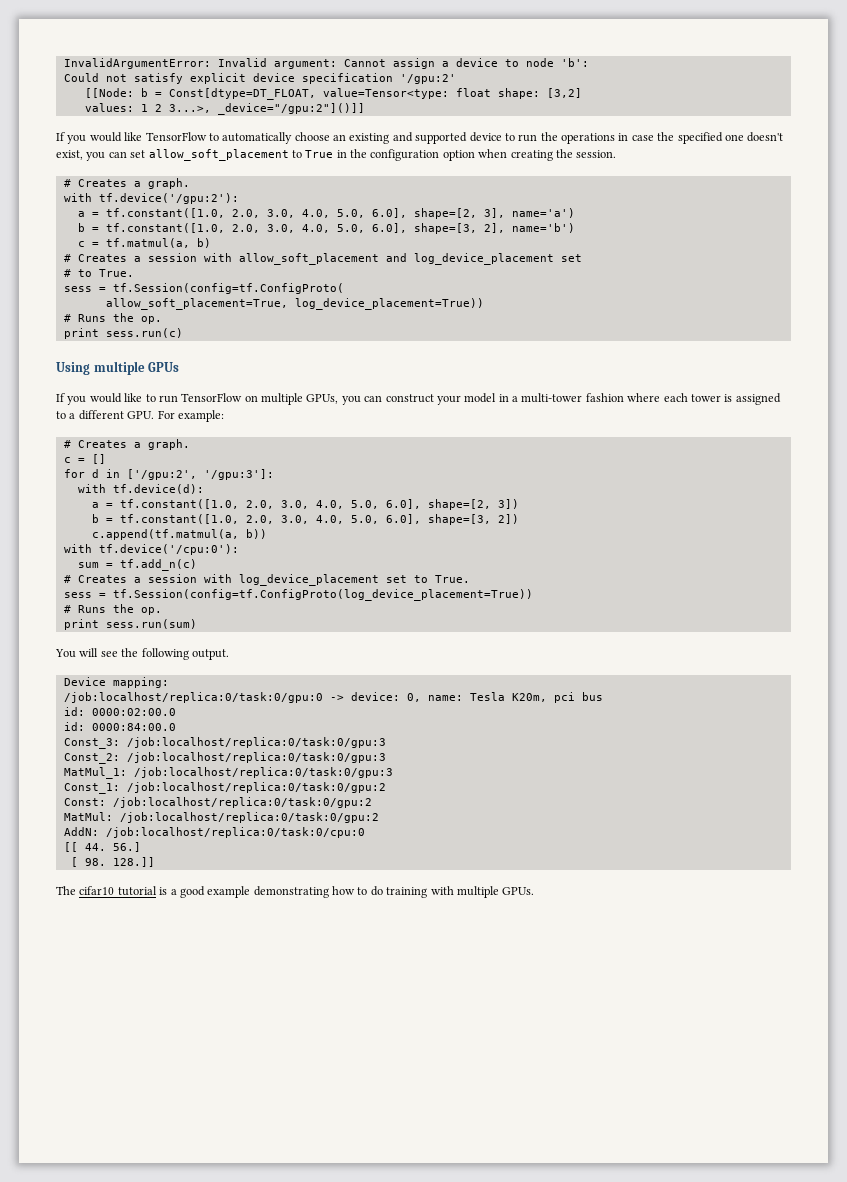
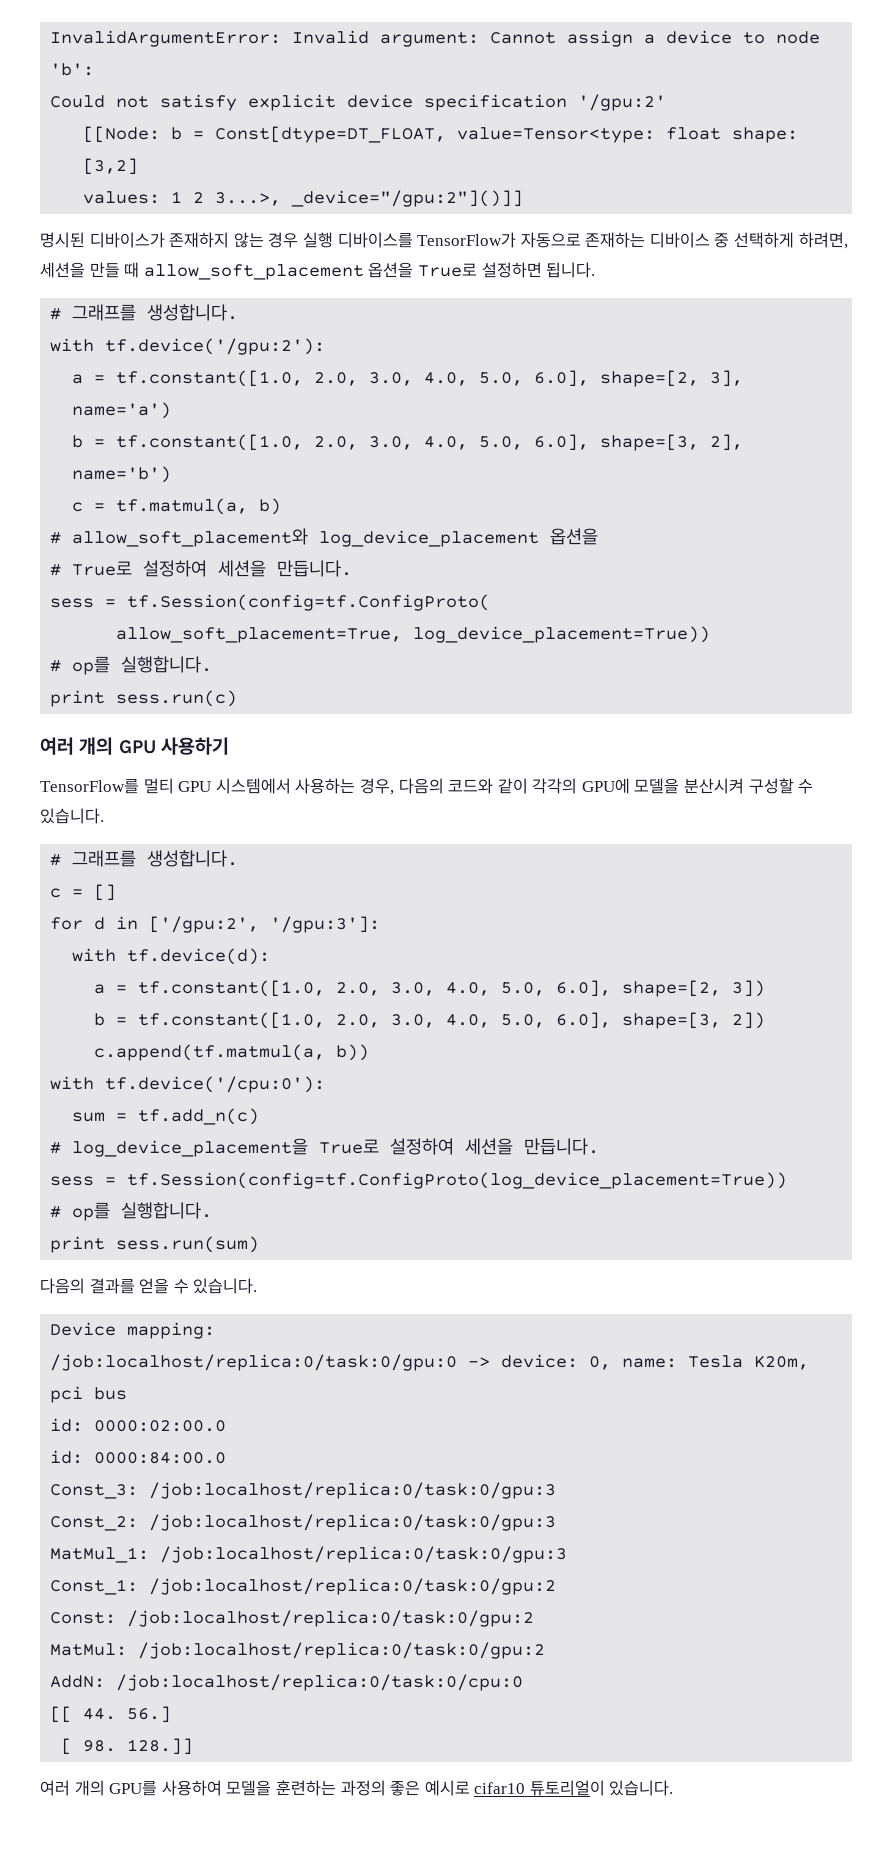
- If you would like TensorFlow to automatically choose an existing and supported device to run the operations in case the specified one doesn't exist, you can set allow_soft_placement to True in the configuration option when creating the session.
- # Creates a graph.
+ 명시된 디바이스가 존재하지 않는 경우 실행 디바이스를 TensorFlow가 자동으로 존재하는 디바이스 중 선택하게 하려면, 세션을 만들 때 allow_soft_placement 옵션을 True로 설정하면 됩니다.
+ # 그래프를 생성합니다.
- # Creates a session with allow_soft_placement and log_device_placement set
- # to True.
+ # allow_soft_placement와 log_device_placement 옵션을
+ # True로 설정하여 세션을 만듭니다.
  allow_soft_placement=True, log_device_placement=True))
- # Runs the op.
+ # op를 실행합니다.
- Using multiple GPUs
- If you would like to run TensorFlow on multiple GPUs, you can construct your model in a multi-tower fashion where each tower is assigned to a different GPU. For example:
- # Creates a graph.
+ 여러 개의 GPU 사용하기
+ TensorFlow를 멀티 GPU 시스템에서 사용하는 경우, 다음의 코드와 같이 각각의 GPU에 모델을 분산시켜 구성할 수 있습니다.
+ # 그래프를 생성합니다.
- # Creates a session with log_device_placement set to True.
+ # log_device_placement을 True로 설정하여 세션을 만듭니다.
  sess = tf.Session(config=tf.ConfigProto(log_device_placement=True))
- # Runs the op.
+ # op를 실행합니다.
- You will see the following output.
+ 다음의 결과를 얻을 수 있습니다.
- The cifar10 tutorial is a good example demonstrating how to do training with multiple GPUs.
+ 여러 개의 GPU를 사용하여 모델을 훈련하는 과정의 좋은 예시로 cifar10 튜토리얼이 있습니다.

